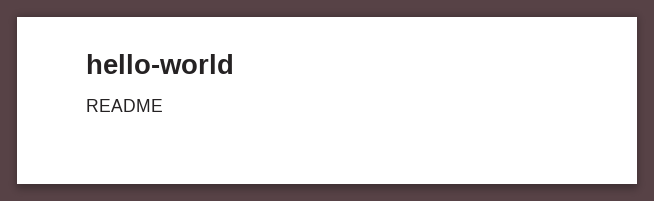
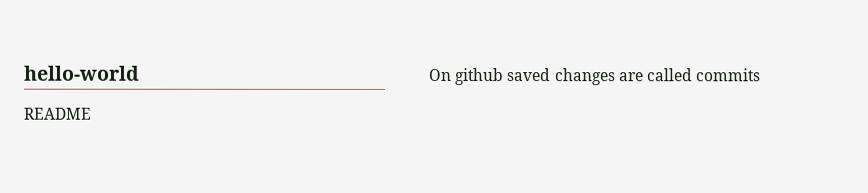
+ On github saved changes are called commits

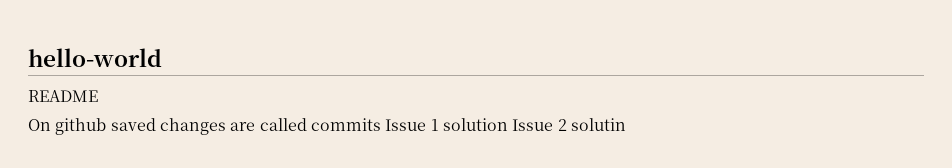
- On github saved changes are called commits
+ On github saved changes are called commits Issue 1 solution Issue 2 solutin

